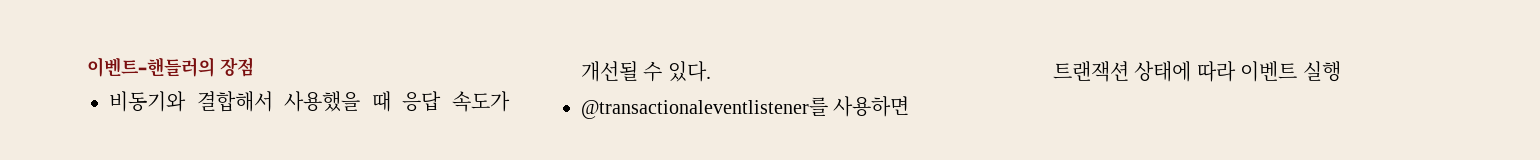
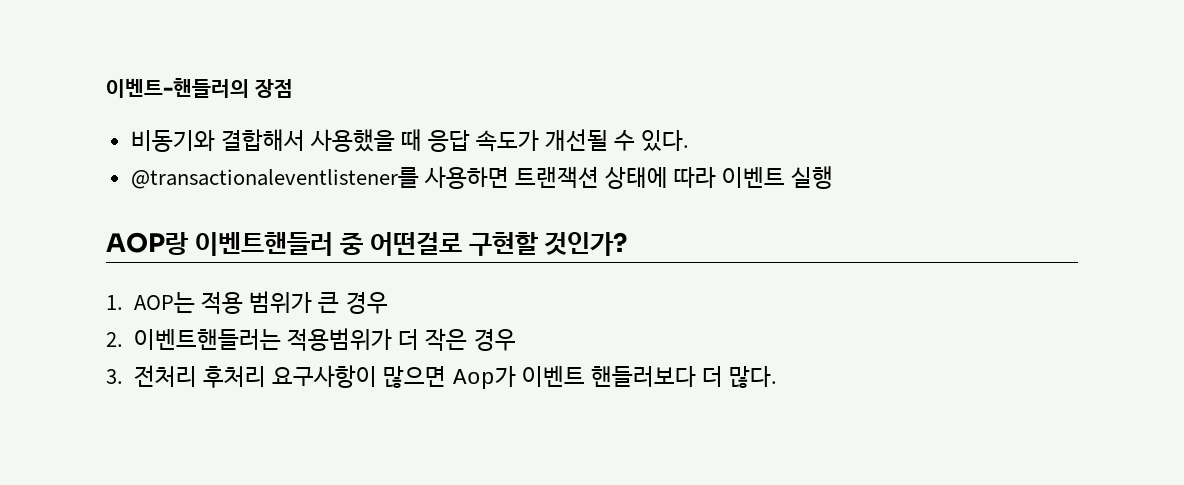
+ AOP랑 이벤트핸들러 중 어떤걸로 구현할 것인가?
+ 1. AOP는 적용 범위가 큰 경우
+ 2. 이벤트핸들러는 적용범위가 더 작은 경우
+ 3. 전처리 후처리 요구사항이 많으면 Aop가 이벤트 핸들러보다 더 많다.

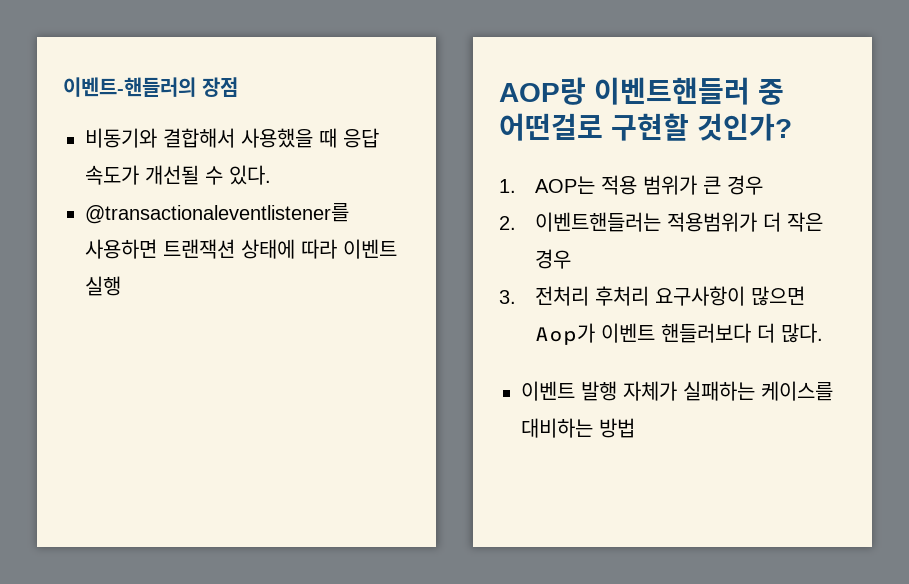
+ 이벤트 발행 자체가 실패하는 케이스를 대비하는 방법

